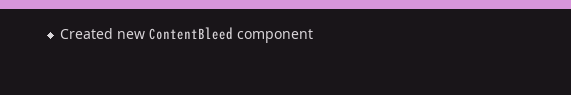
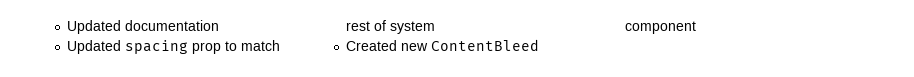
+ Updated documentation
+ Updated spacing prop to match rest of system

